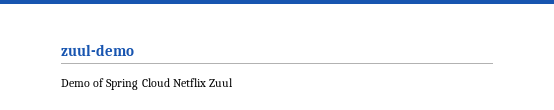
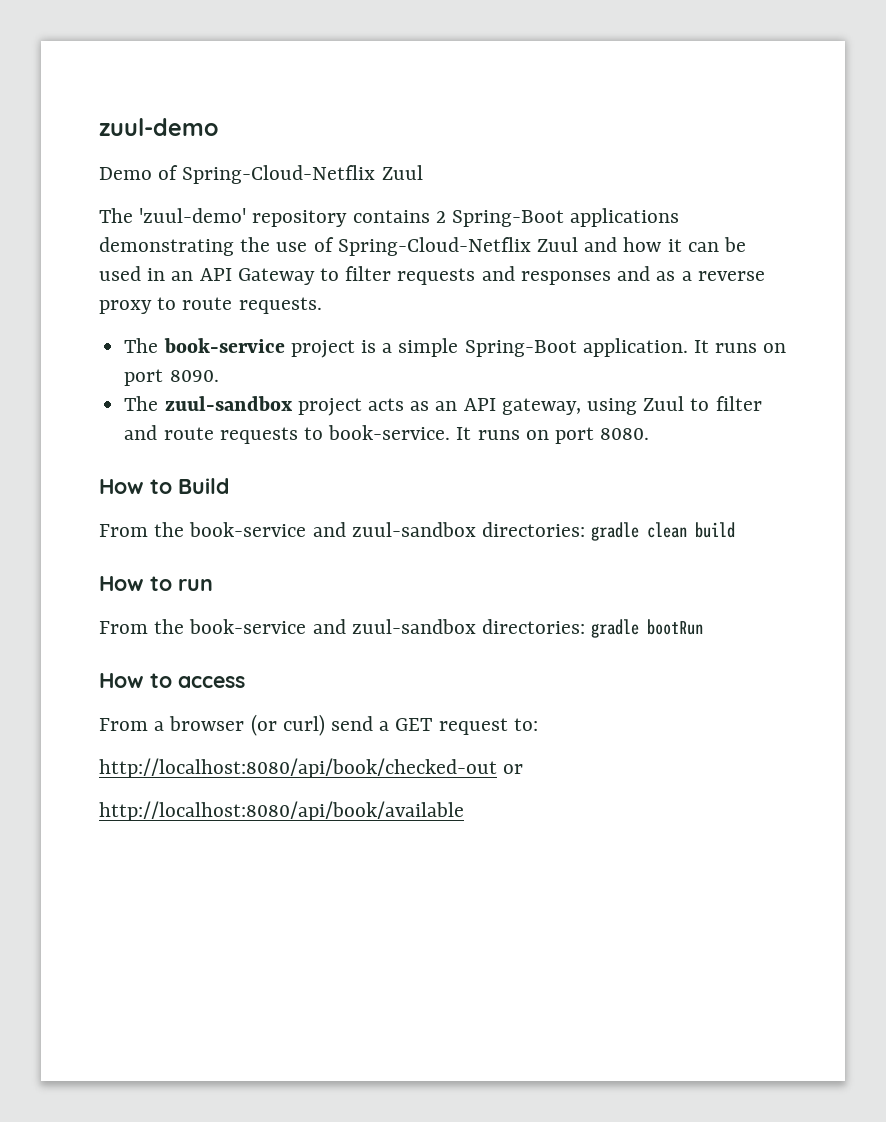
- Demo of Spring Cloud Netflix Zuul
+ Demo of Spring-Cloud-Netflix Zuul
+ The 'zuul-demo' repository contains 2 Spring-Boot applications demonstrating the use of Spring-Cloud-Netflix Zuul and how it can be used in an API Gateway to filter requests and responses and as a reverse proxy to route requests.
+ The book-service project is a simple Spring-Boot application. It runs on port 8090.
+ The zuul-sandbox project acts as an API gateway, using Zuul to filter and route requests to book-service. It runs on port 8080.
+ How to Build
+ From the book-service and zuul-sandbox directories: gradle clean build
+ How to run
+ From the book-service and zuul-sandbox directories: gradle bootRun
+ How to access
+ From a browser (or curl) send a GET request to:
+ http://localhost:8080/api/book/checked-out or
+ http://localhost:8080/api/book/available

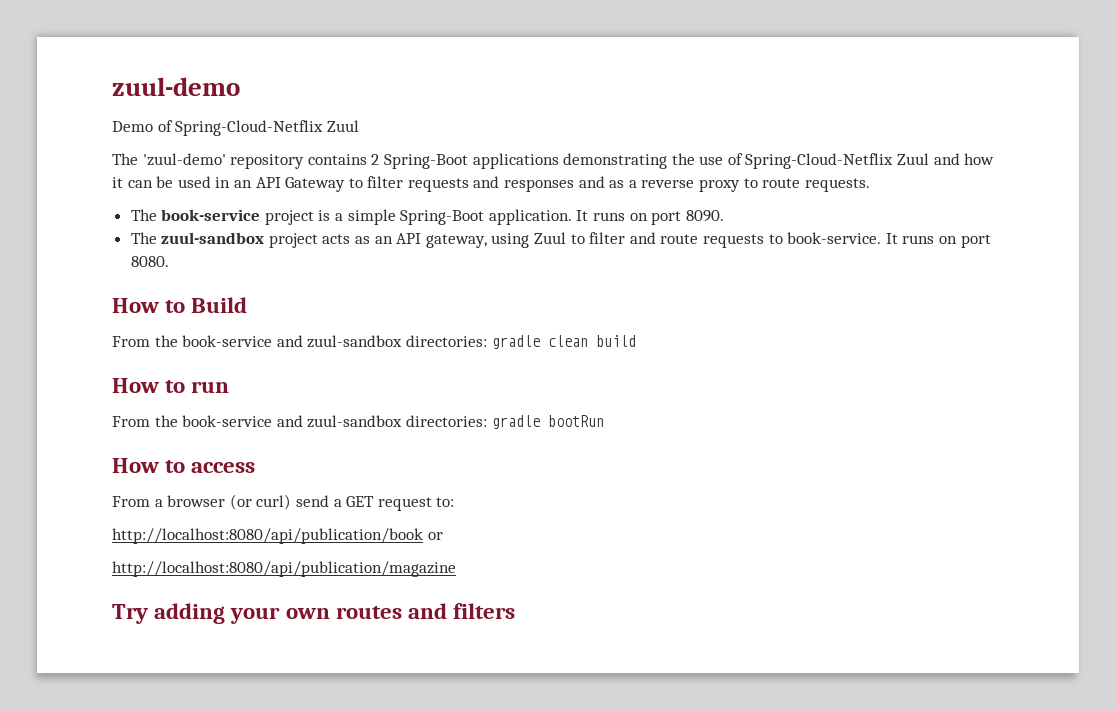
- http://localhost:8080/api/book/checked-out or
+ http://localhost:8080/api/publication/book or
- http://localhost:8080/api/book/available
+ http://localhost:8080/api/publication/magazine
+ Try adding your own routes and filters

